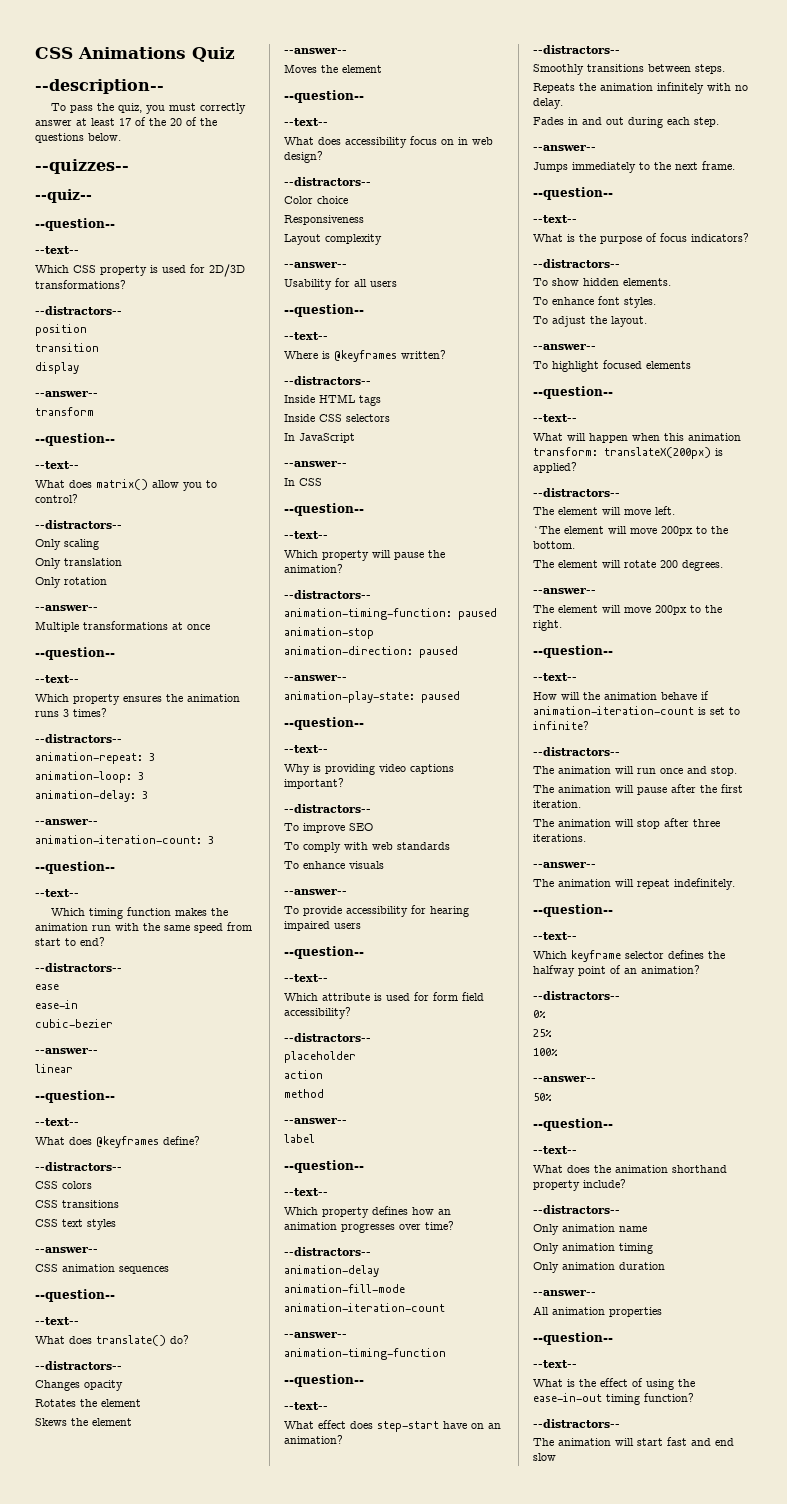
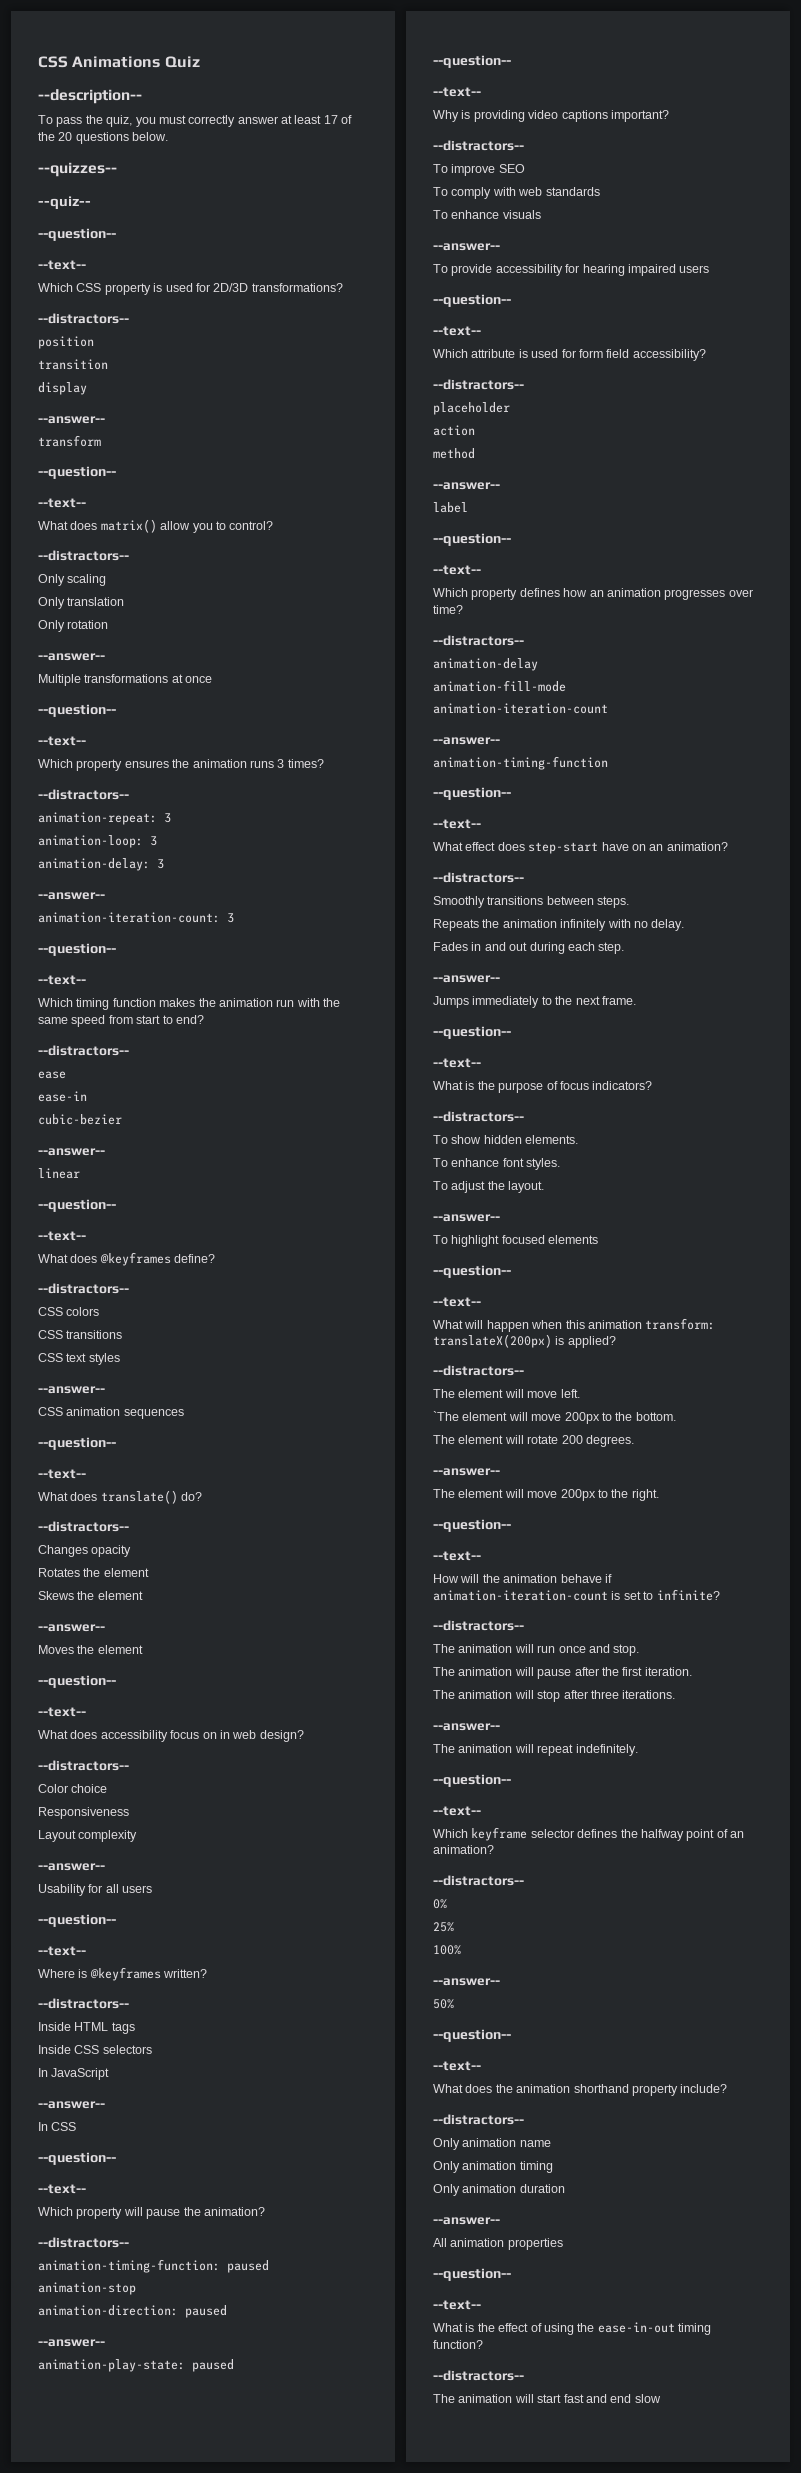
- To pass the quiz, you must correctly answer at least 17 of the 20 of the questions below.
+ To pass the quiz, you must correctly answer at least 17 of the 20 questions below.

